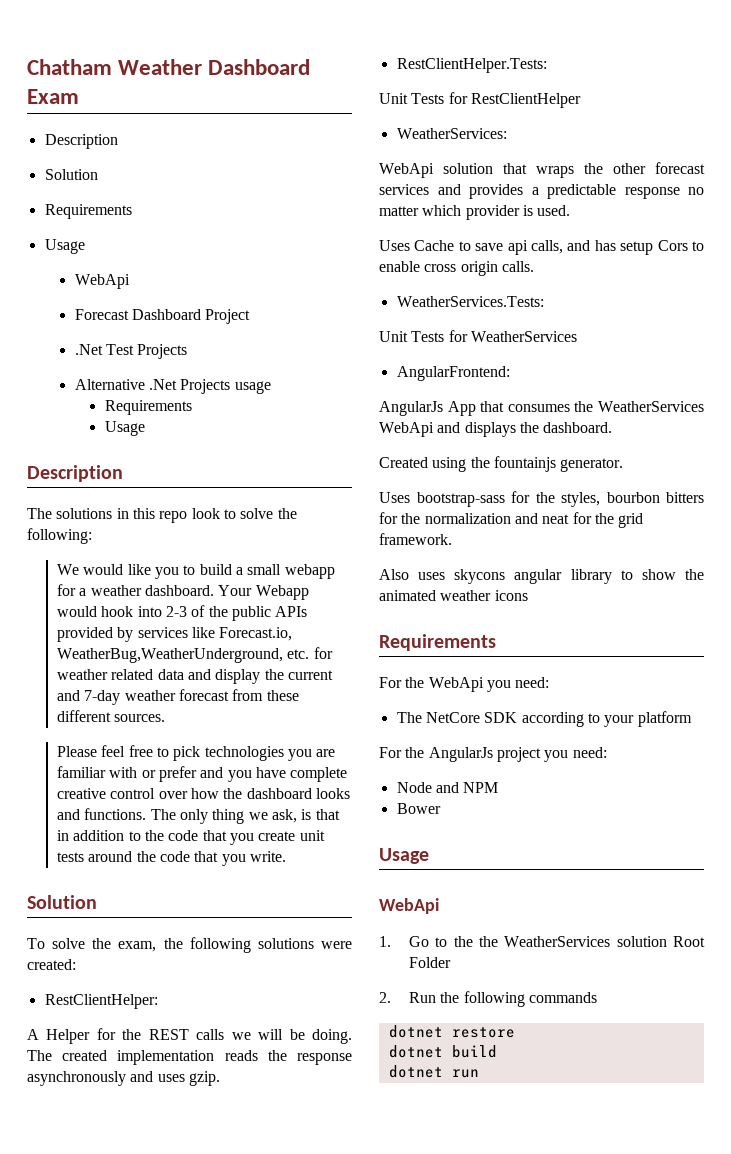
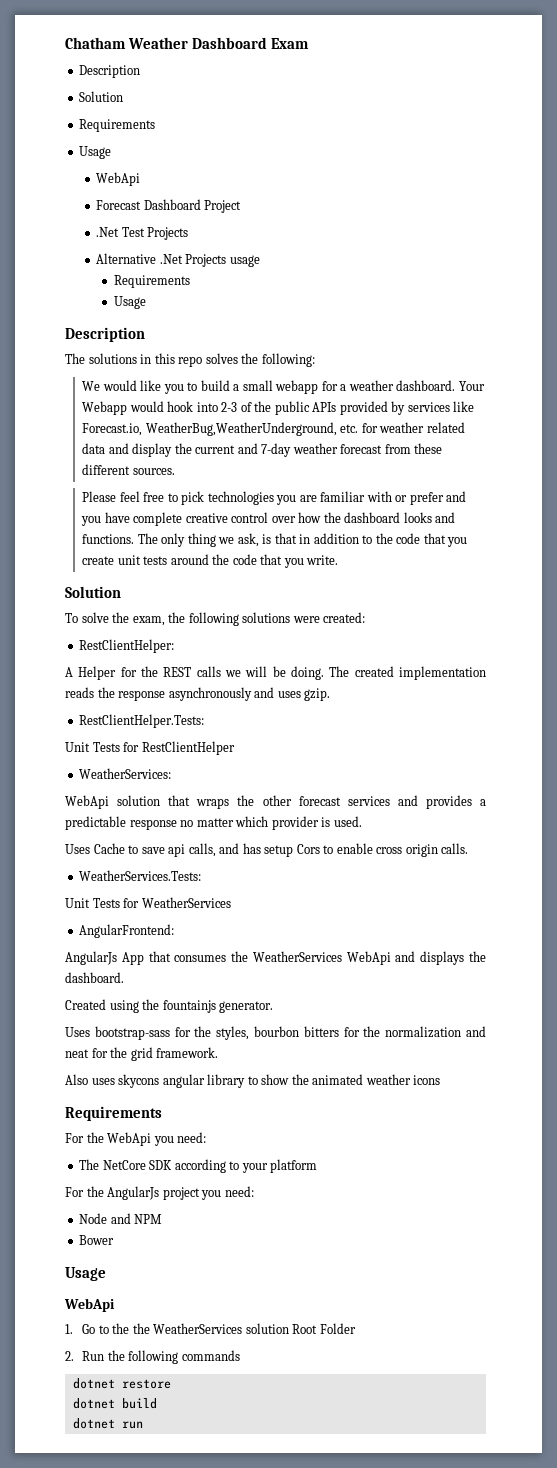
- The solutions in this repo look to solve the following:
+ The solutions in this repo solves the following:

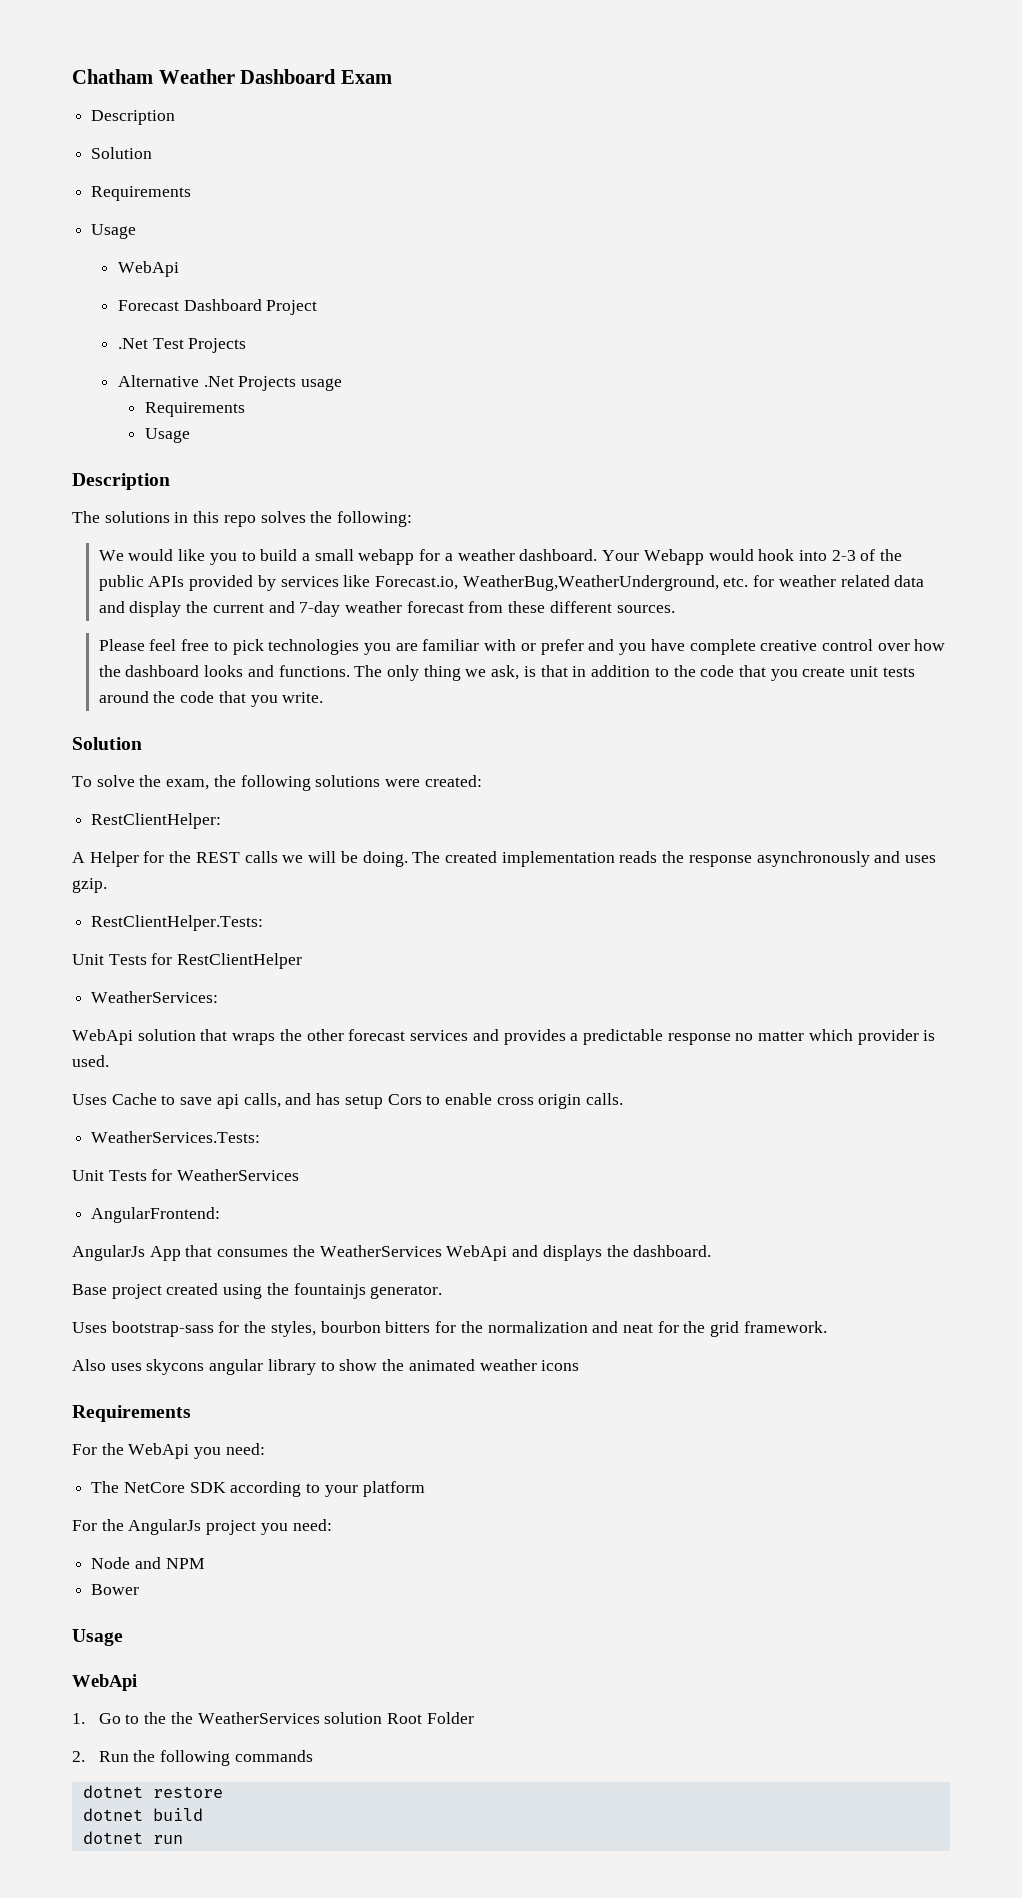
- Created using the fountainjs generator.
+ Base project created using the fountainjs generator.

